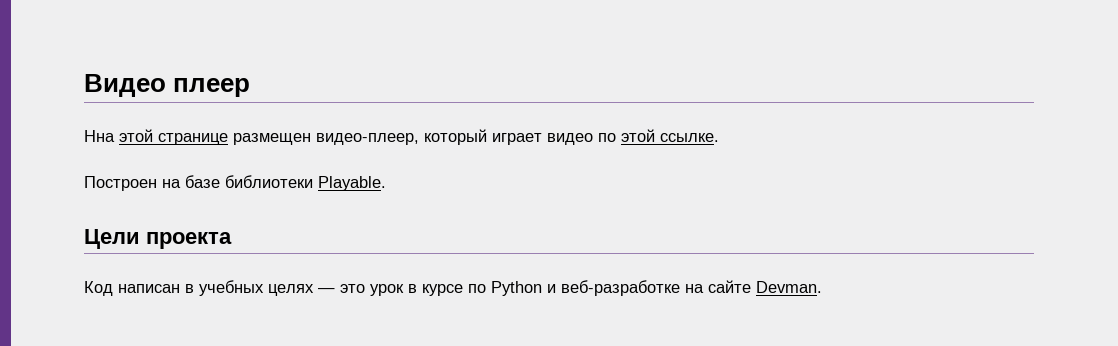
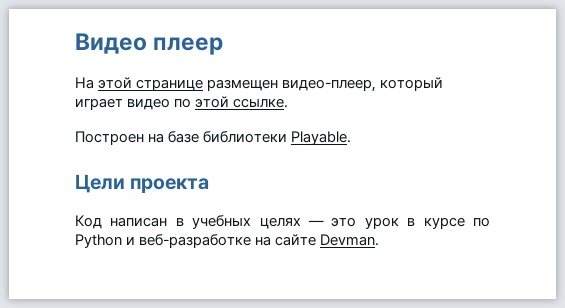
- Нна этой странице размещен видео-плеер, который играет видео по этой ссылке.
+ На этой странице размещен видео-плеер, который играет видео по этой ссылке.

